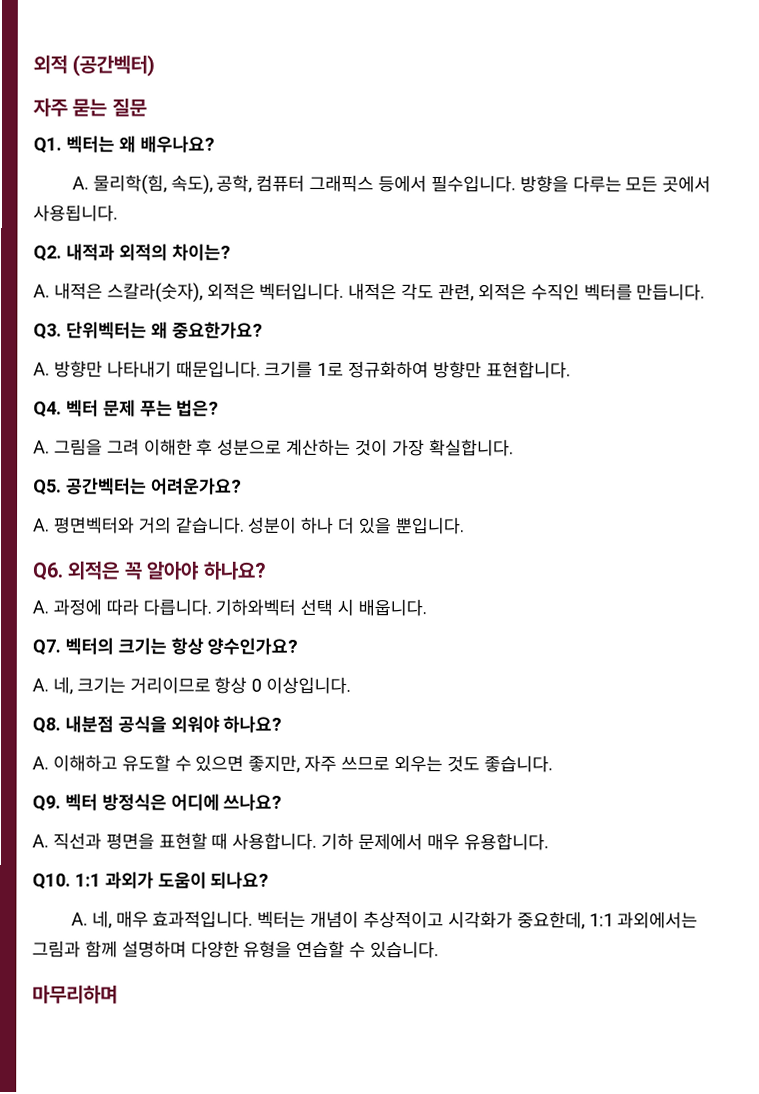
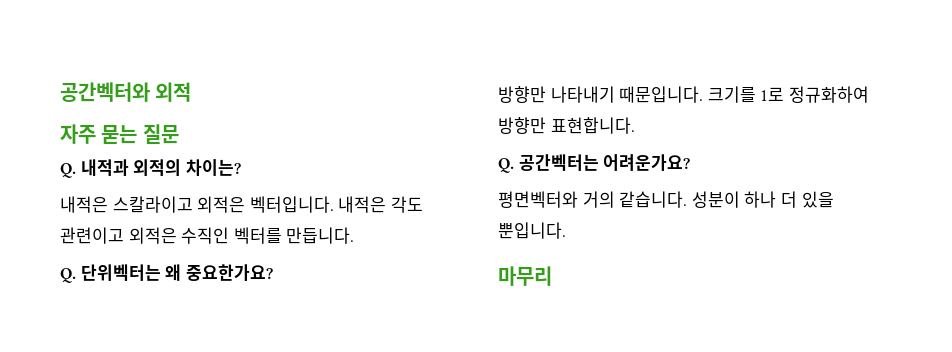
- 외적 (공간벡터)
+ 공간벡터와 외적
- Q1. 벡터는 왜 배우나요?
- A. 물리학(힘, 속도), 공학, 컴퓨터 그래픽스 등에서 필수입니다. 방향을 다루는 모든 곳에서 사용됩니다.
- Q2. 내적과 외적의 차이는?
+ Q. 내적과 외적의 차이는?
- A. 내적은 스칼라(숫자), 외적은 벡터입니다.
+ 내적은 스칼라이고 외적은 벡터입니다.
- 내적은 각도 관련, 외적은 수직인 벡터를 만듭니다.
+ 내적은 각도 관련이고 외적은 수직인 벡터를 만듭니다.
- Q3. 단위벡터는 왜 중요한가요?
+ Q. 단위벡터는 왜 중요한가요?
- A. 방향만 나타내기 때문입니다.
+ 방향만 나타내기 때문입니다.
- Q4. 벡터 문제 푸는 법은?
- A. 그림을 그려 이해한 후 성분으로 계산하는 것이 가장 확실합니다.
- Q5. 공간벡터는 어려운가요?
+ Q. 공간벡터는 어려운가요?
- A. 평면벡터와 거의 같습니다.
+ 평면벡터와 거의 같습니다.
- Q6. 외적은 꼭 알아야 하나요?
- A. 과정에 따라 다릅니다. 기하와벡터 선택 시 배웁니다.
- Q7. 벡터의 크기는 항상 양수인가요?
- A. 네, 크기는 거리이므로 항상 0 이상입니다.
- Q8. 내분점 공식을 외워야 하나요?
- A. 이해하고 유도할 수 있으면 좋지만, 자주 쓰므로 외우는 것도 좋습니다.
- Q9. 벡터 방정식은 어디에 쓰나요?
- A. 직선과 평면을 표현할 때 사용합니다. 기하 문제에서 매우 유용합니다.
- Q10. 1:1 과외가 도움이 되나요?
- A. 네, 매우 효과적입니다. 벡터는 개념이 추상적이고 시각화가 중요한데, 1:1 과외에서는 그림과 함께 설명하며 다양한 유형을 연습할 수 있습니다.
- 마무리하며
+ 마무리

